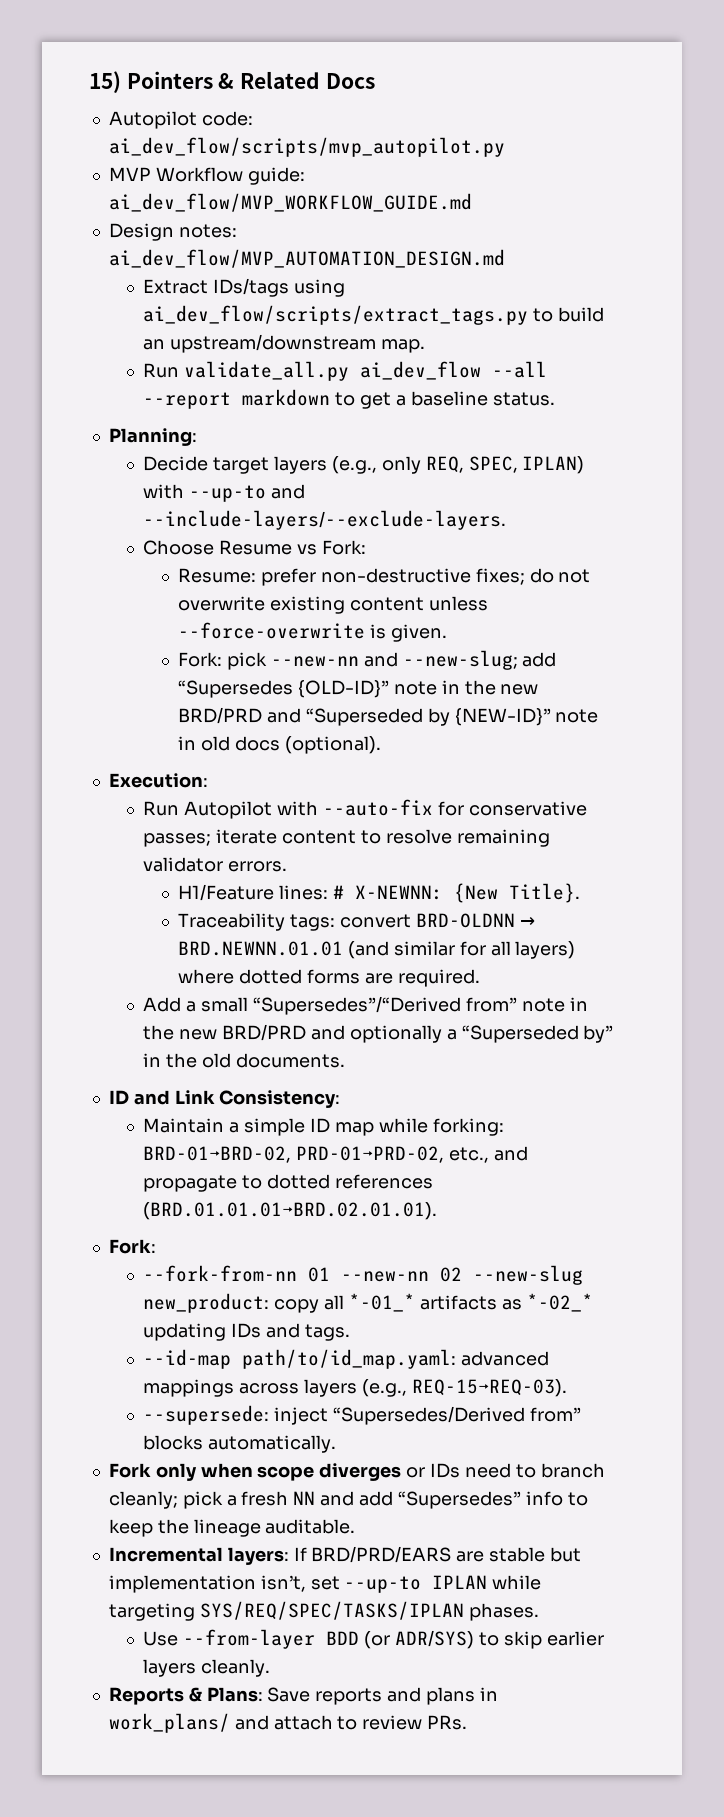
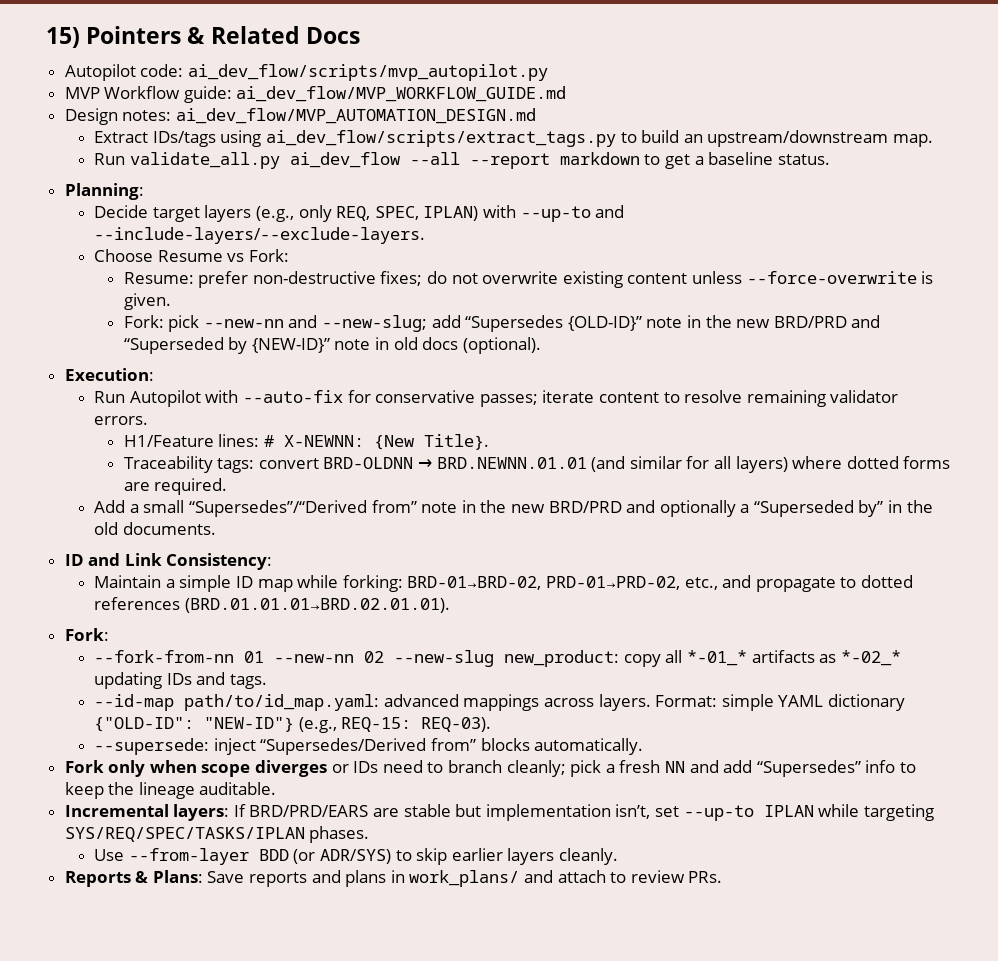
- --id-map path/to/id_map.yaml: advanced mappings across layers (e.g., REQ-15→REQ-03).
+ --id-map path/to/id_map.yaml: advanced mappings across layers. Format: simple YAML dictionary {"OLD-ID": "NEW-ID"} (e.g., REQ-15: REQ-03).

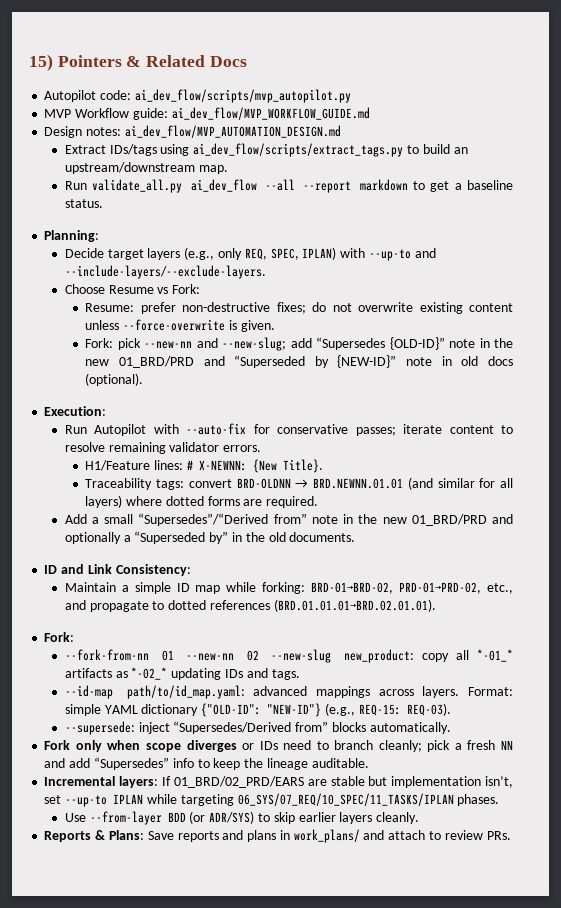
- Fork: pick --new-nn and --new-slug; add “Supersedes {OLD-ID}” note in the new BRD/PRD and “Superseded by {NEW-ID}” note in old docs (optional).
+ Fork: pick --new-nn and --new-slug; add “Supersedes {OLD-ID}” note in the new 01_BRD/PRD and “Superseded by {NEW-ID}” note in old docs (optional).
- Add a small “Supersedes”/“Derived from” note in the new BRD/PRD and optionally a “Superseded by” in the old documents.
+ Add a small “Supersedes”/“Derived from” note in the new 01_BRD/PRD and optionally a “Superseded by” in the old documents.
- Incremental layers: If BRD/PRD/EARS are stable but implementation isn’t, set --up-to IPLAN while targeting SYS/REQ/SPEC/TASKS/IPLAN phases.
+ Incremental layers: If 01_BRD/02_PRD/EARS are stable but implementation isn’t, set --up-to IPLAN while targeting 06_SYS/07_REQ/10_SPEC/11_TASKS/IPLAN phases.

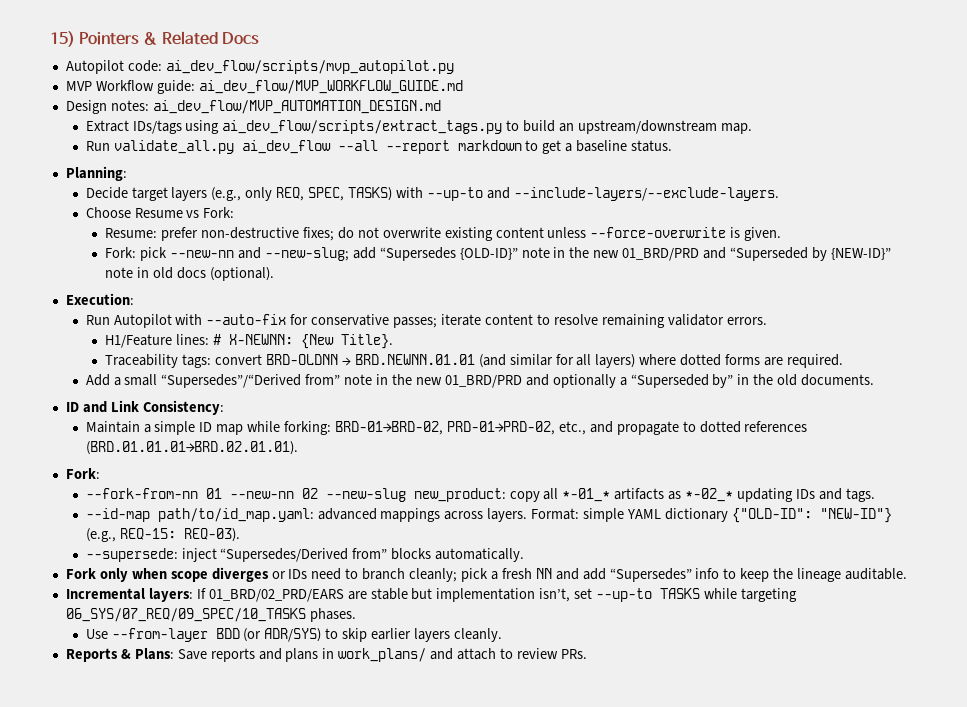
- Decide target layers (e.g., only REQ, SPEC, IPLAN) with --up-to and --include-layers/--exclude-layers.
+ Decide target layers (e.g., only REQ, SPEC, TASKS) with --up-to and --include-layers/--exclude-layers.
- Incremental layers: If 01_BRD/02_PRD/EARS are stable but implementation isn’t, set --up-to IPLAN while targeting 06_SYS/07_REQ/10_SPEC/11_TASKS/IPLAN phases.
+ Incremental layers: If 01_BRD/02_PRD/EARS are stable but implementation isn’t, set --up-to TASKS while targeting 06_SYS/07_REQ/09_SPEC/10_TASKS phases.

